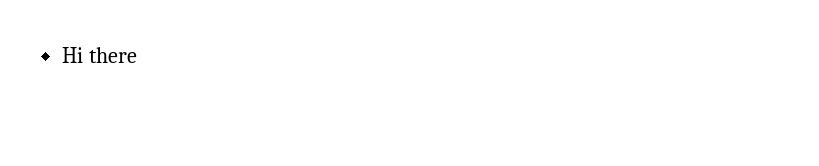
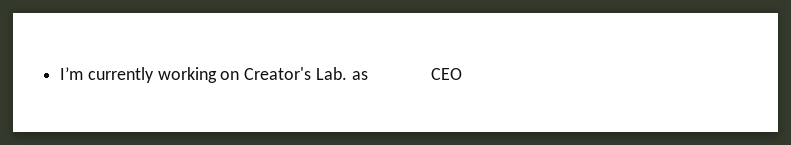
- Hi there
+ I’m currently working on Creator's Lab. as CEO

